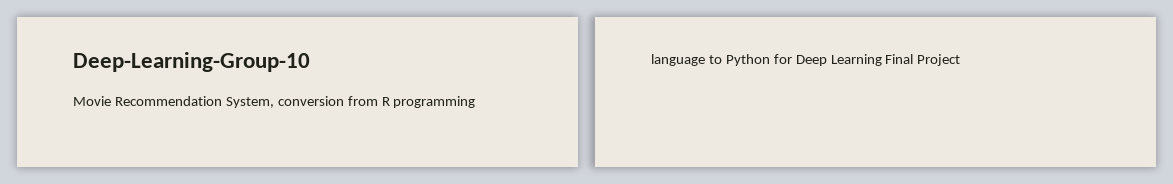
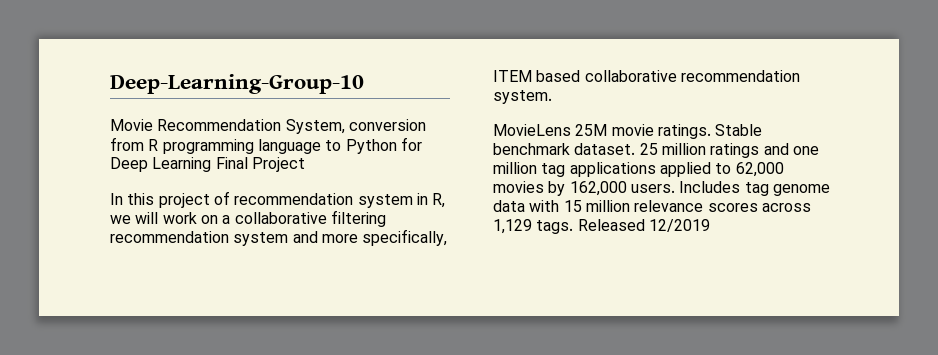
+ In this project of recommendation system in R, we will work on a collaborative filtering recommendation system and more specifically, ITEM based collaborative recommendation system.
+ MovieLens 25M movie ratings. Stable benchmark dataset. 25 million ratings and one million tag applications applied to 62,000 movies by 162,000 users. Includes tag genome data with 15 million relevance scores across 1,129 tags. Released 12/2019

